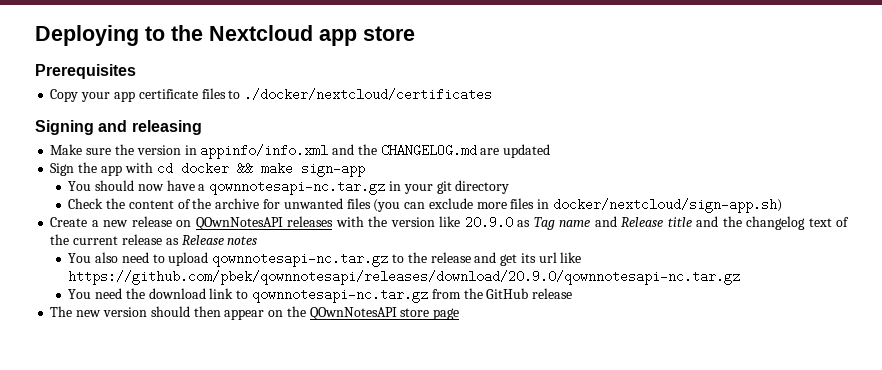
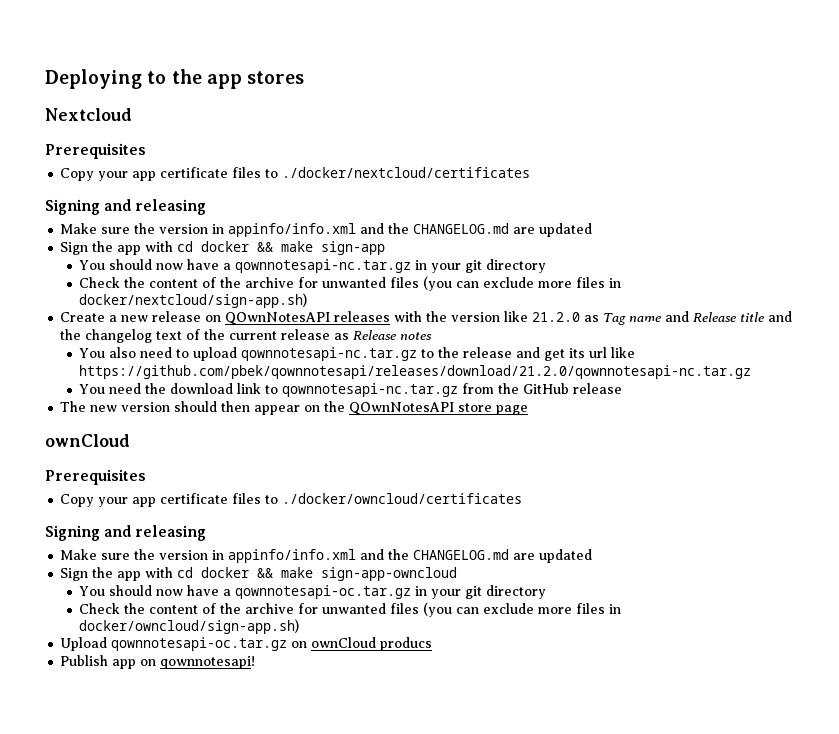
- Deploying to the Nextcloud app store
+ Deploying to the app stores
+ Nextcloud
- Create a new release on QOwnNotesAPI releases with the version like 20.9.0 as Tag name and Release title and the changelog text of the current release as Release notes
+ Create a new release on QOwnNotesAPI releases with the version like 21.2.0 as Tag name and Release title and the changelog text of the current release as Release notes
- You also need to upload qownnotesapi-nc.tar.gz to the release and get its url like https://github.com/pbek/qownnotesapi/releases/download/20.9.0/qownnotesapi-nc.tar.gz
+ You also need to upload qownnotesapi-nc.tar.gz to the release and get its url like https://github.com/pbek/qownnotesapi/releases/download/21.2.0/qownnotesapi-nc.tar.gz
  The new version should then appear on the QOwnNotesAPI store page
+ ownCloud
+ Prerequisites
+ Copy your app certificate files to ./docker/owncloud/certificates
+ Signing and releasing
+ Make sure the version in appinfo/info.xml and the CHANGELOG.md are updated
+ Sign the app with cd docker && make sign-app-owncloud
+ You should now have a qownnotesapi-oc.tar.gz in your git directory
+ Check the content of the archive for unwanted files (you can exclude more files in docker/owncloud/sign-app.sh)
+ Upload qownnotesapi-oc.tar.gz on ownCloud producs
+ Publish app on qownnotesapi!

